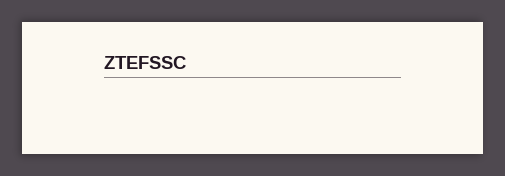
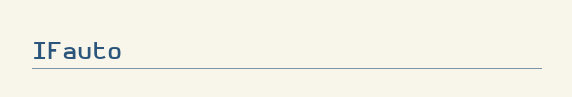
- ZTEFSSC
+ IFauto

